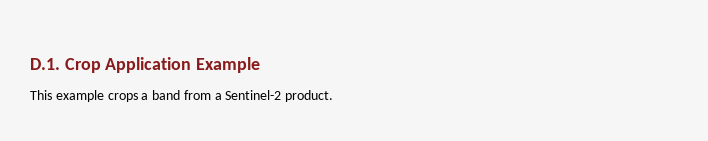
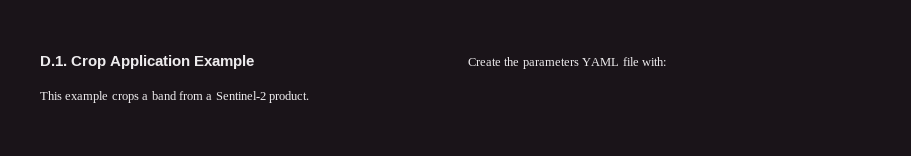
+ Create the parameters YAML file with:

